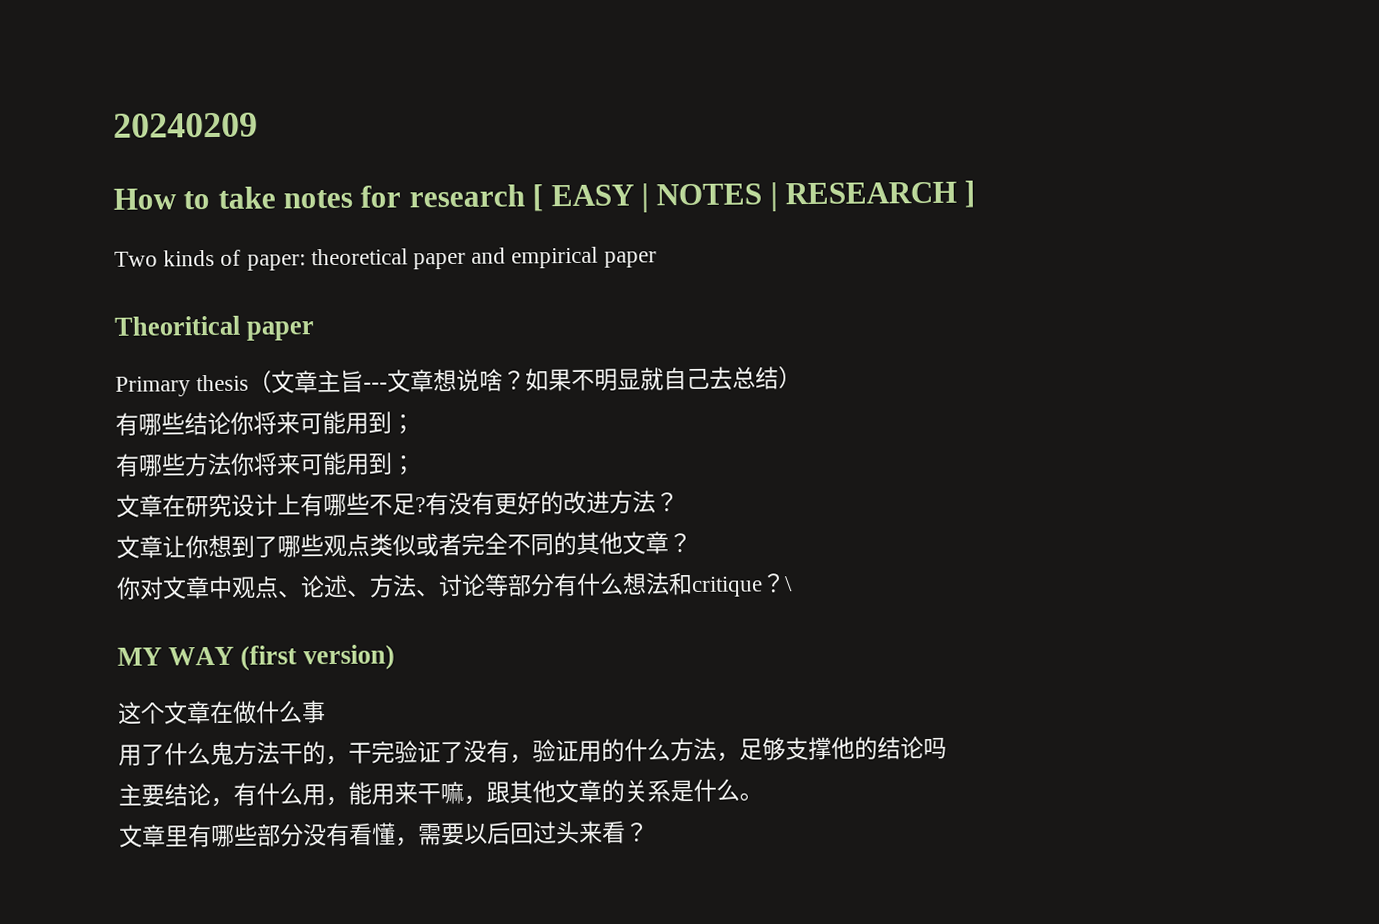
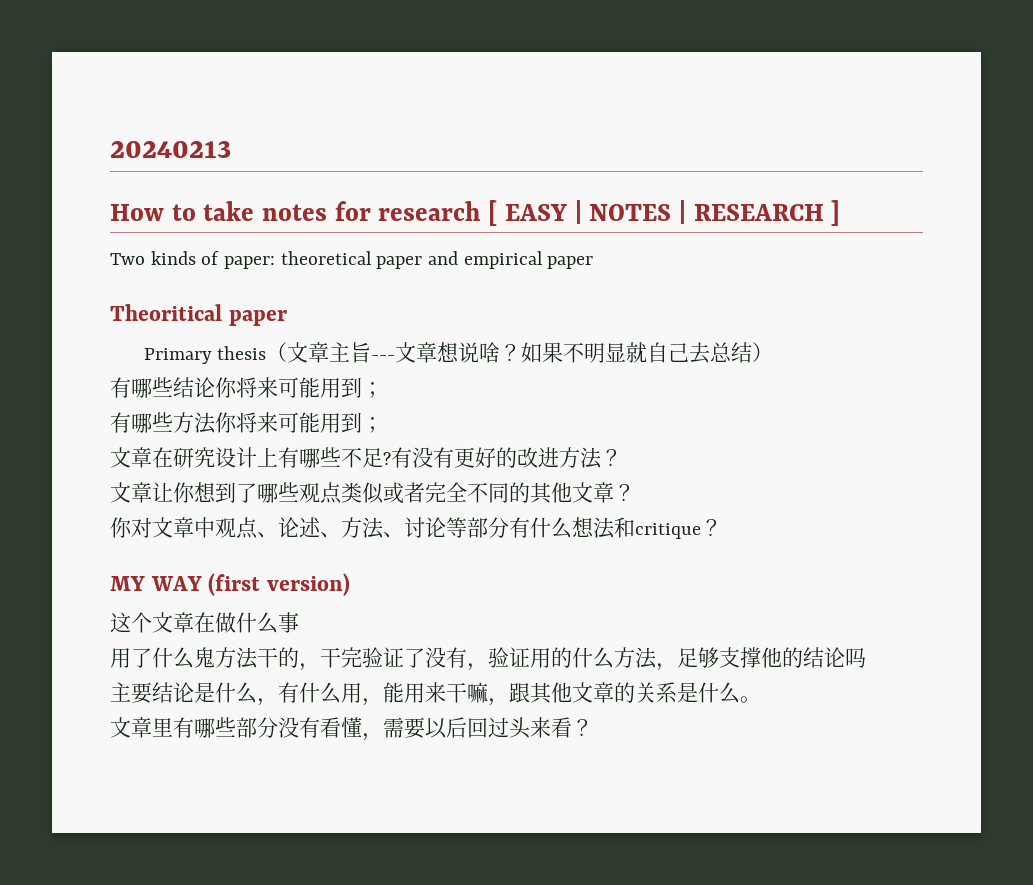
- 20240209
+ 20240213
- \
- 主要结论，有什么用，能用来干嘛，跟其他文章的关系是什么。
+ 主要结论是什么，有什么用，能用来干嘛，跟其他文章的关系是什么。

